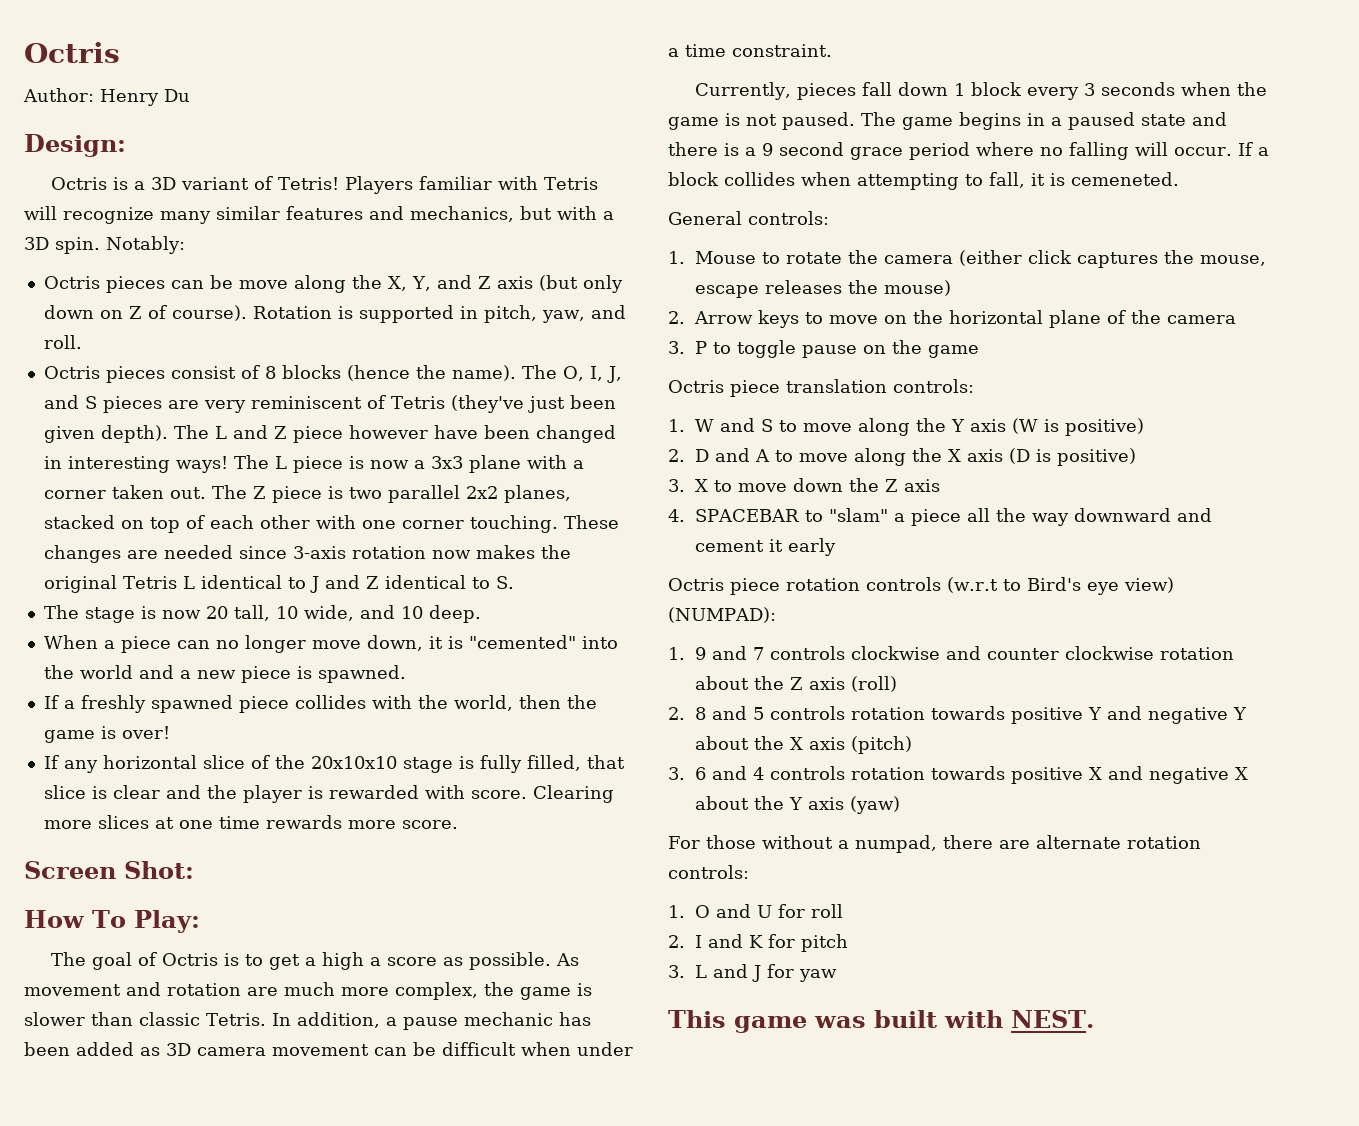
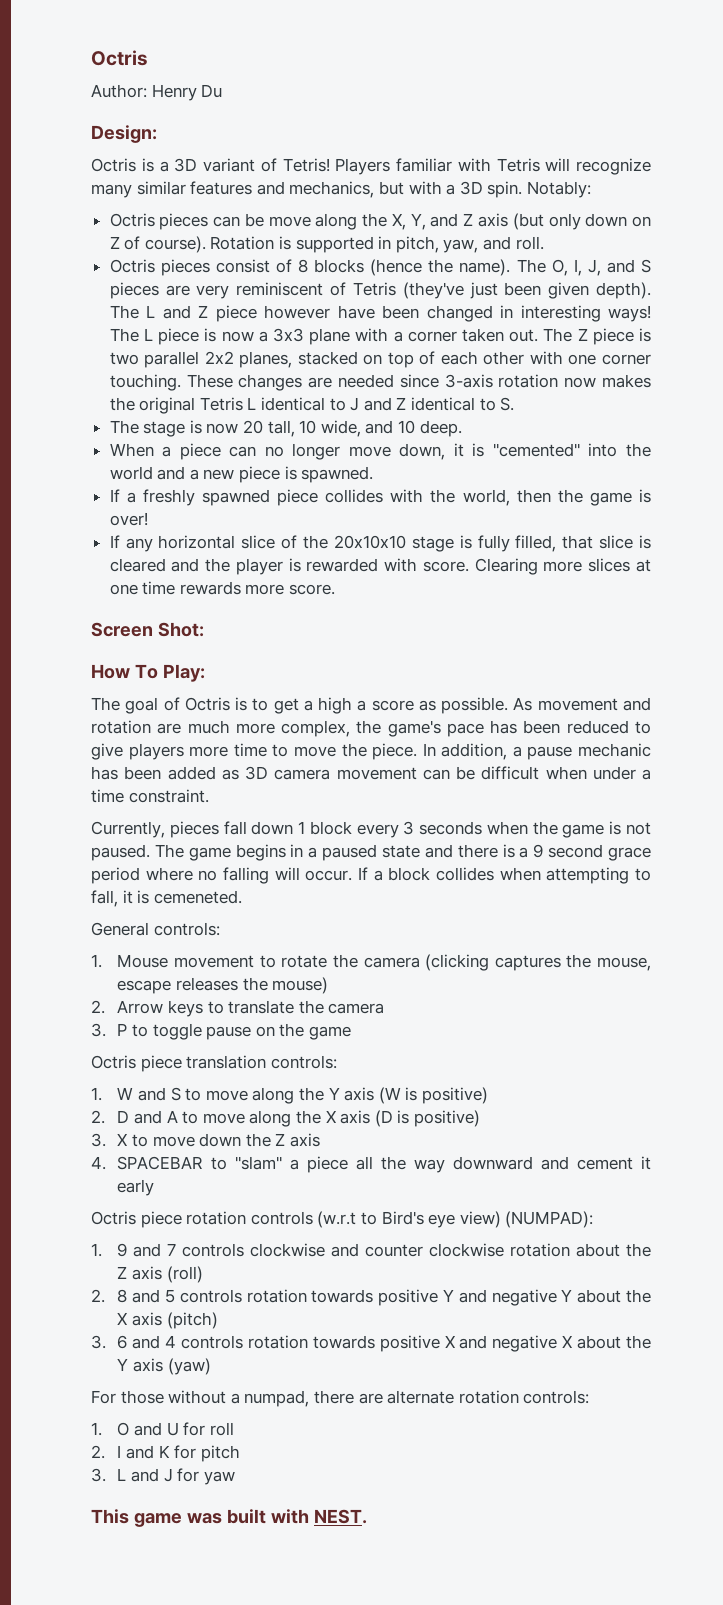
- If any horizontal slice of the 20x10x10 stage is fully filled, that slice is clear and the player is rewarded with score.
+ If any horizontal slice of the 20x10x10 stage is fully filled, that slice is cleared and the player is rewarded with score.
- As movement and rotation are much more complex, the game is slower than classic Tetris.
+ As movement and rotation are much more complex, the game's pace has been reduced to give players more time to move the piece.
- 1. Mouse to rotate the camera (either click captures the mouse, escape releases the mouse)
+ 1. Mouse movement to rotate the camera (clicking captures the mouse, escape releases the mouse)
- 2. Arrow keys to move on the horizontal plane of the camera
+ 2. Arrow keys to translate the camera

